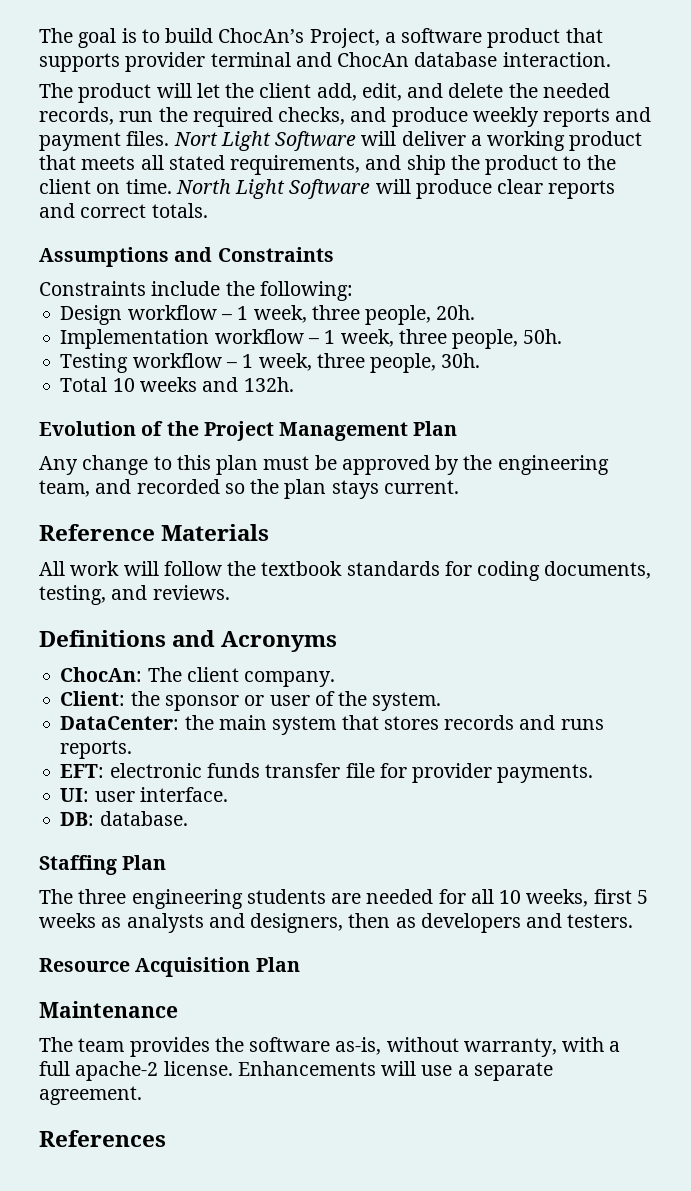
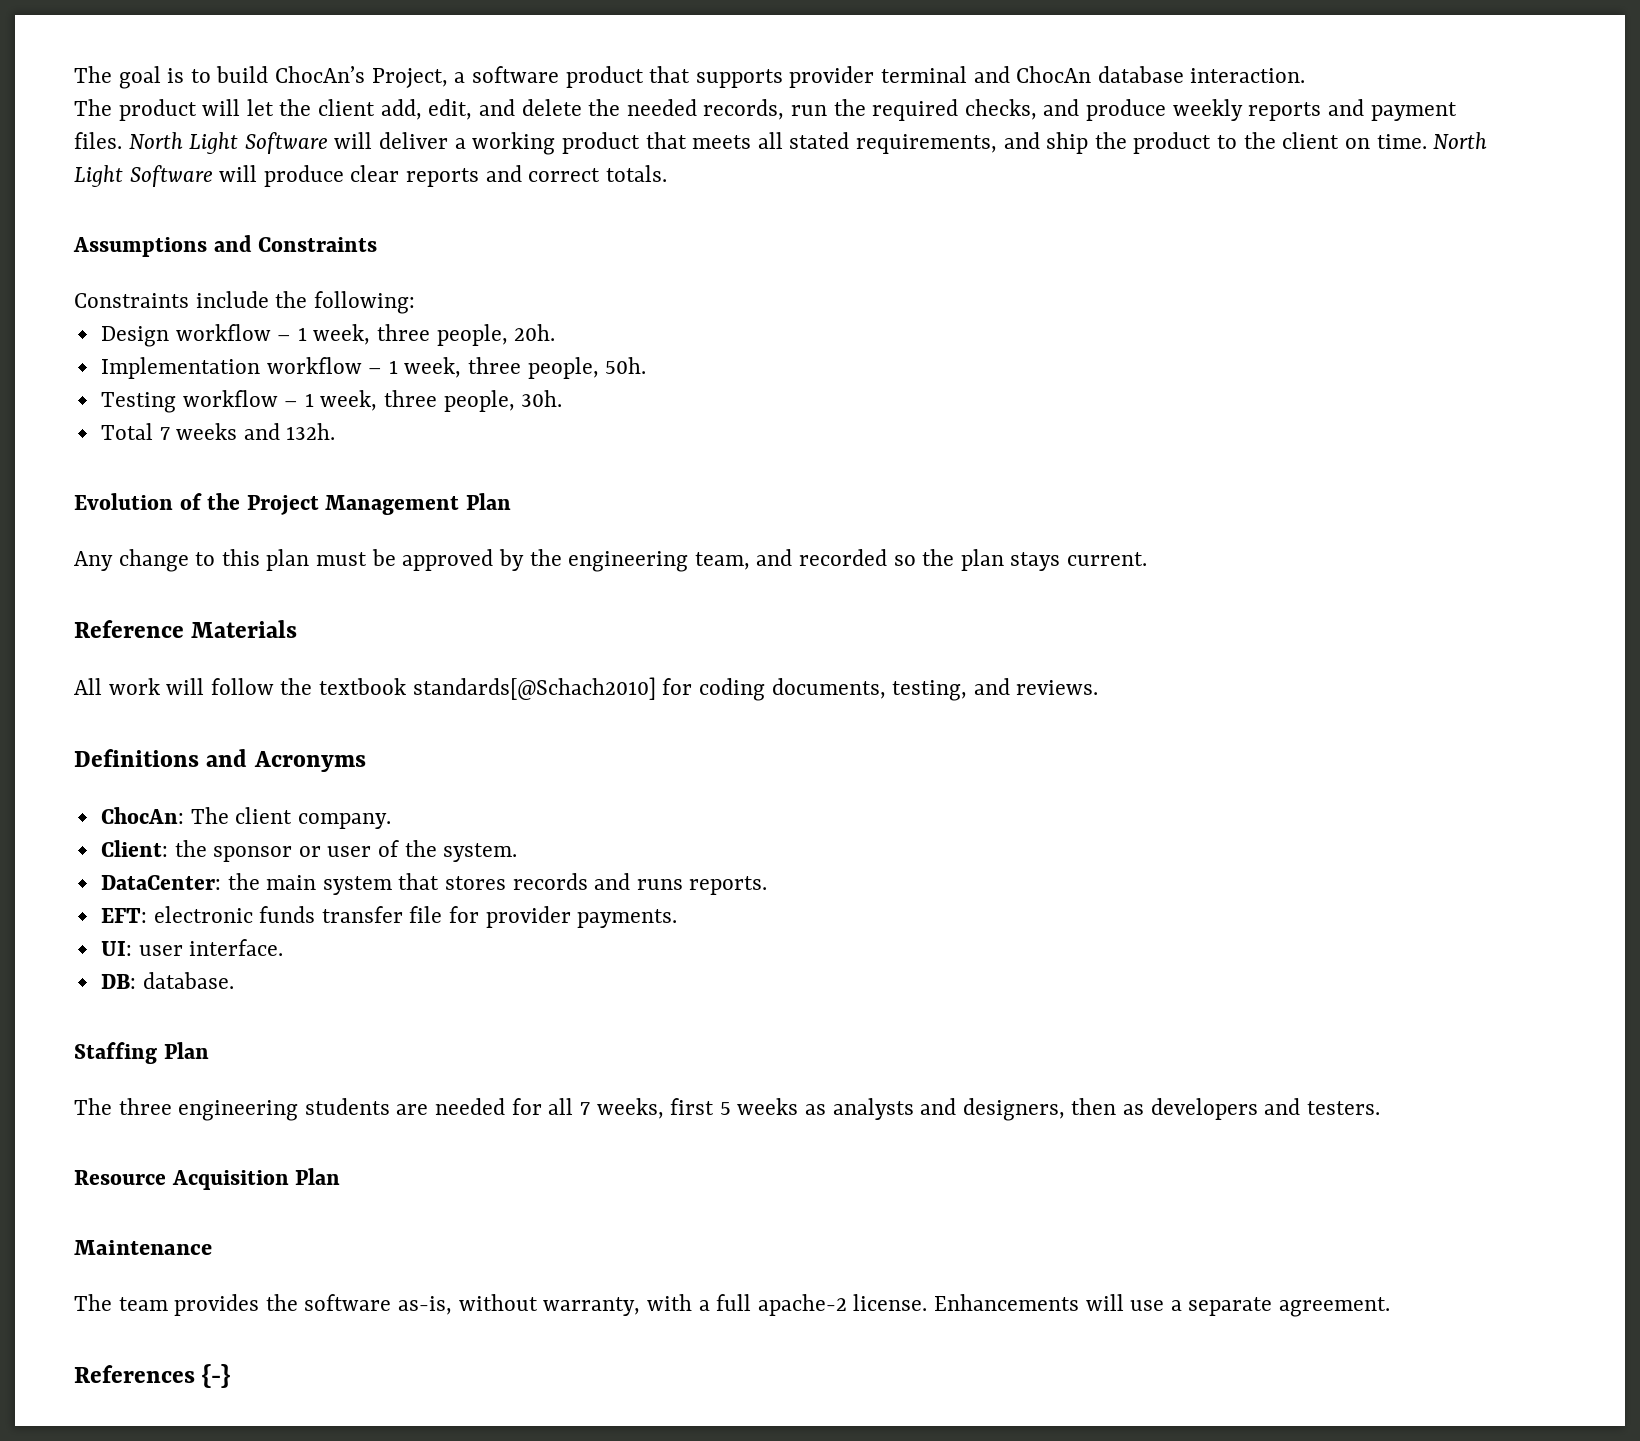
- Nort Light Software will deliver a working product that meets all stated requirements, and ship the product to the client on time.
+ North Light Software will deliver a working product that meets all stated requirements, and ship the product to the client on time.
- Total 10 weeks and 132h.
+ Total 7 weeks and 132h.
- All work will follow the textbook standards for coding documents, testing, and reviews.
+ All work will follow the textbook standards[@Schach2010] for coding documents, testing, and reviews.
- The three engineering students are needed for all 10 weeks, first 5 weeks as analysts and designers, then as developers and testers.
+ The three engineering students are needed for all 7 weeks, first 5 weeks as analysts and designers, then as developers and testers.
- References
+ References {-}

